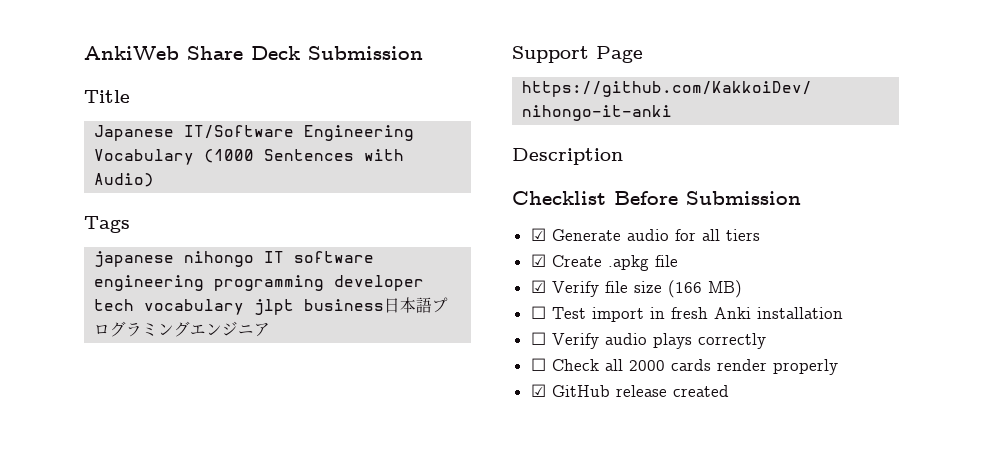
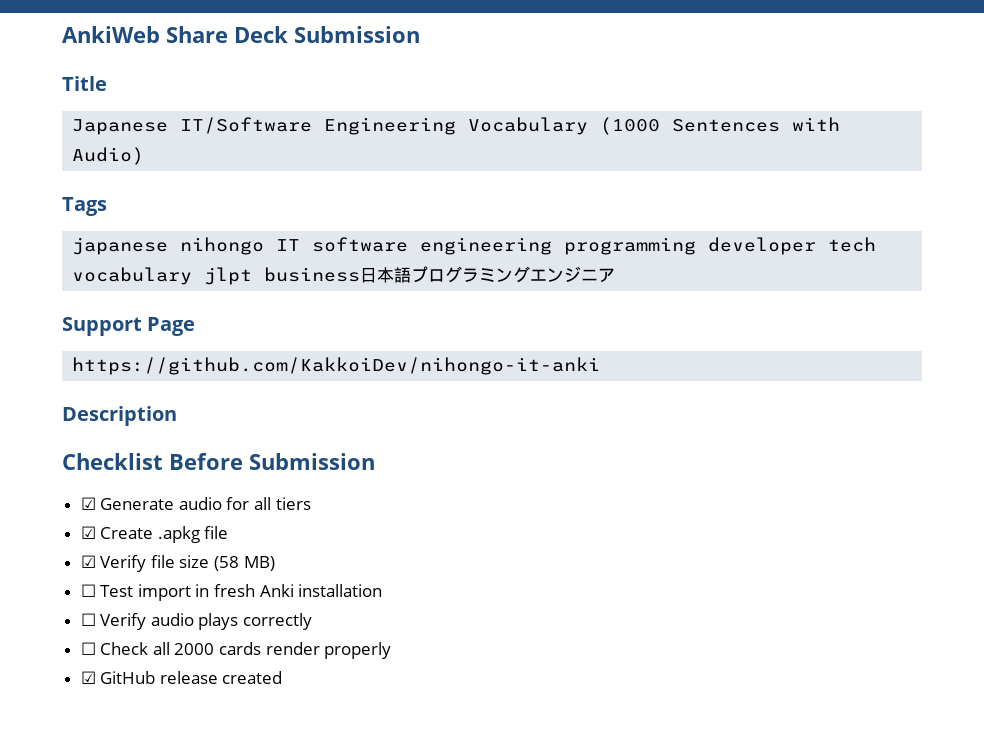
- ☑ Verify file size (166 MB)
+ ☑ Verify file size (58 MB)

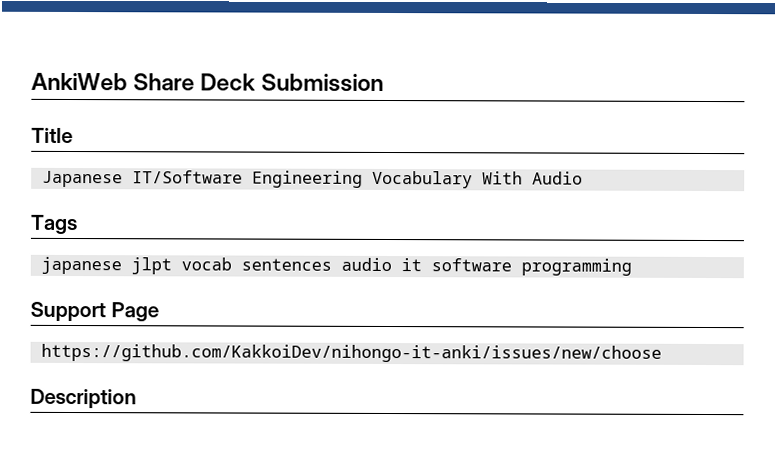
- Japanese IT/Software Engineering Vocabulary (1000 Sentences with Audio)
+ Japanese IT/Software Engineering Vocabulary With Audio
  Tags
- japanese nihongo IT software engineering programming developer tech vocabulary jlpt business日本語プログラミングエンジニア
+ japanese jlpt vocab sentences audio it software programming
- https://github.com/KakkoiDev/nihongo-it-anki
+ https://github.com/KakkoiDev/nihongo-it-anki/issues/new/choose
- Checklist Before Submission
- ☑ Generate audio for all tiers
- ☑ Create .apkg file
- ☑ Verify file size (58 MB)
- ☐ Test import in fresh Anki installation
- ☐ Verify audio plays correctly
- ☐ Check all 2000 cards render properly
- ☑ GitHub release created

